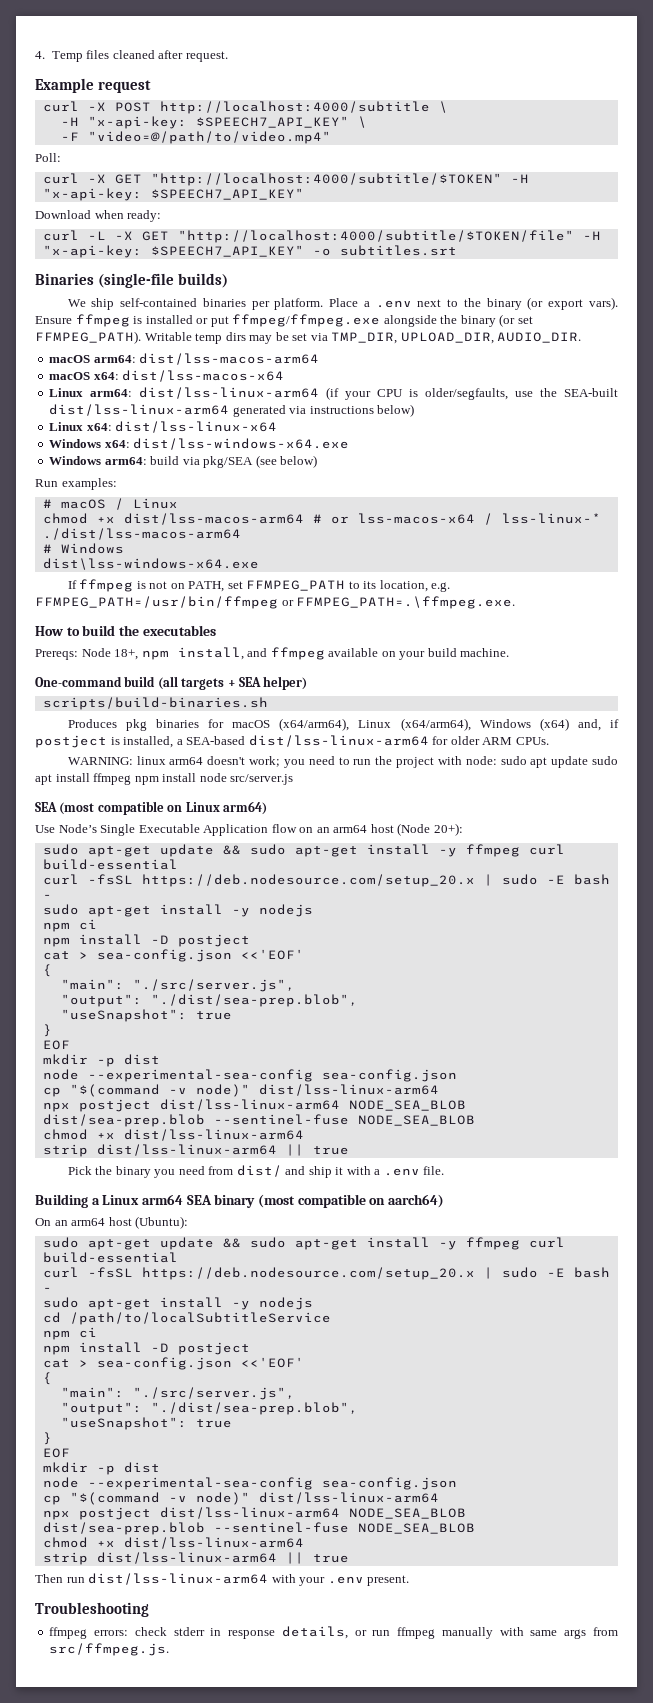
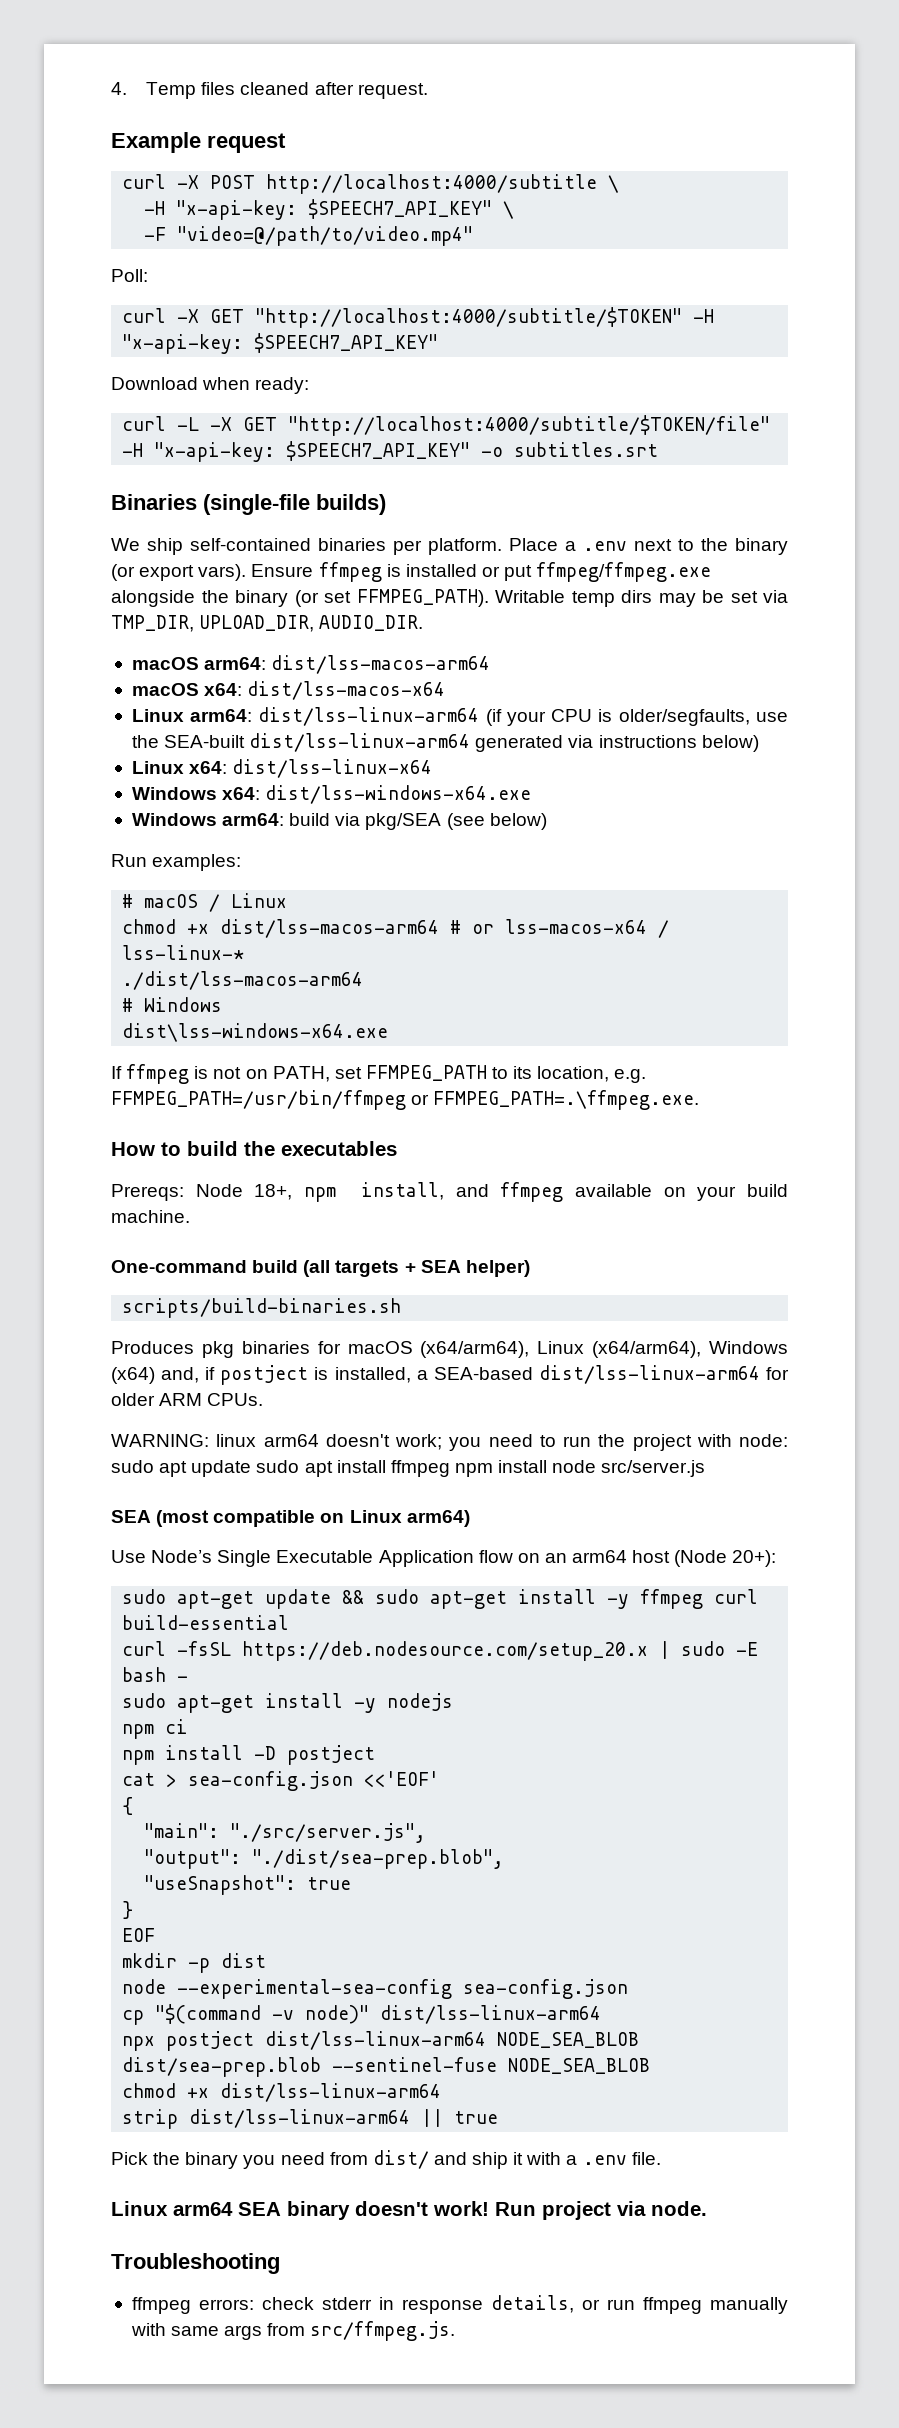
- Building a Linux arm64 SEA binary (most compatible on aarch64)
- On an arm64 host (Ubuntu):
- sudo apt-get update && sudo apt-get install -y ffmpeg curl build-essential
- curl -fsSL https://deb.nodesource.com/setup_20.x | sudo -E bash -
- sudo apt-get install -y nodejs
- cd /path/to/localSubtitleService
- npm ci
- npm install -D postject
- cat > sea-config.json <<'EOF'
- {
- "main": "./src/server.js",
- "output": "./dist/sea-prep.blob",
- "useSnapshot": true
- }
- EOF
- mkdir -p dist
- node --experimental-sea-config sea-config.json
- cp "$(command -v node)" dist/lss-linux-arm64
- npx postject dist/lss-linux-arm64 NODE_SEA_BLOB dist/sea-prep.blob --sentinel-fuse NODE_SEA_BLOB
- chmod +x dist/lss-linux-arm64
- strip dist/lss-linux-arm64 || true
- Then run dist/lss-linux-arm64 with your .env present.
+ Linux arm64 SEA binary doesn't work! Run project via node.

